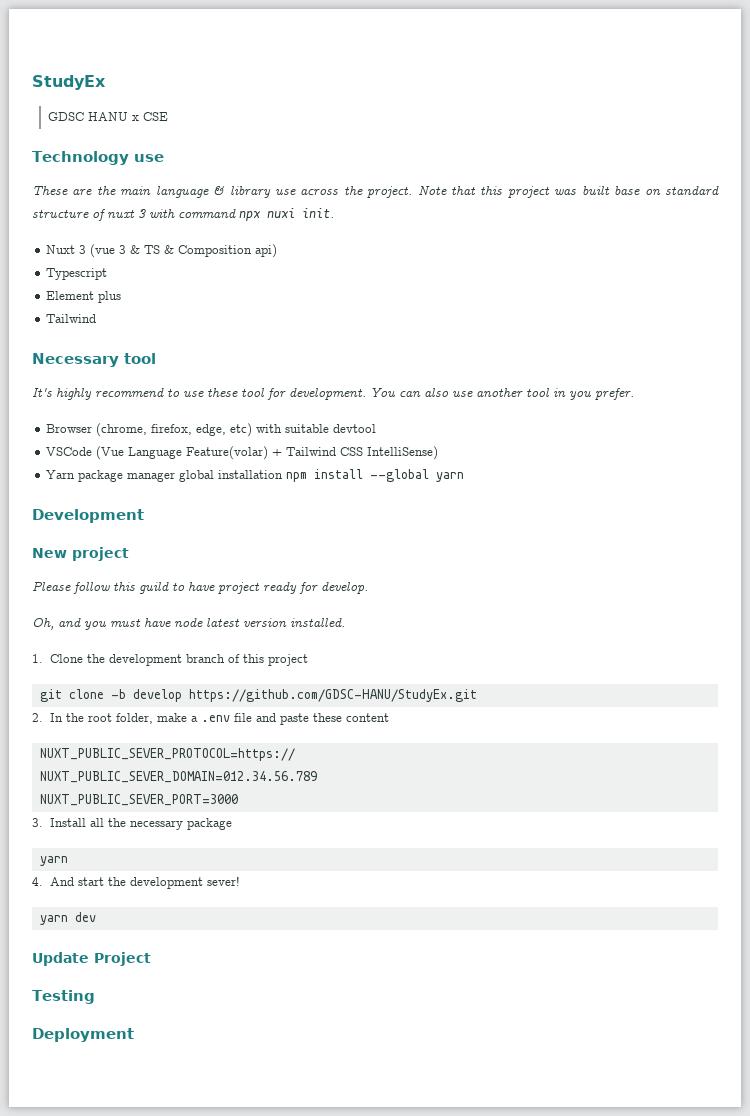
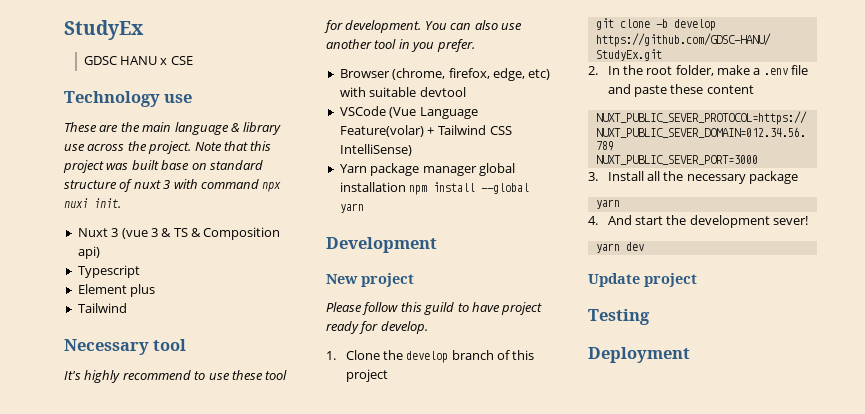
- Oh, and you must have node latest version installed.
- 1. Clone the development branch of this project
+ 1. Clone the develop branch of this project
- Update Project
+ Update project

